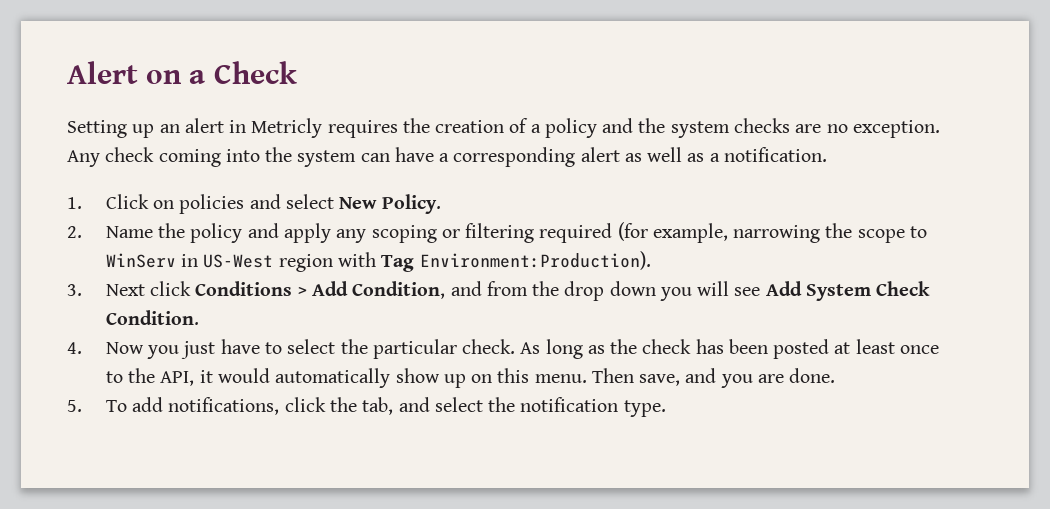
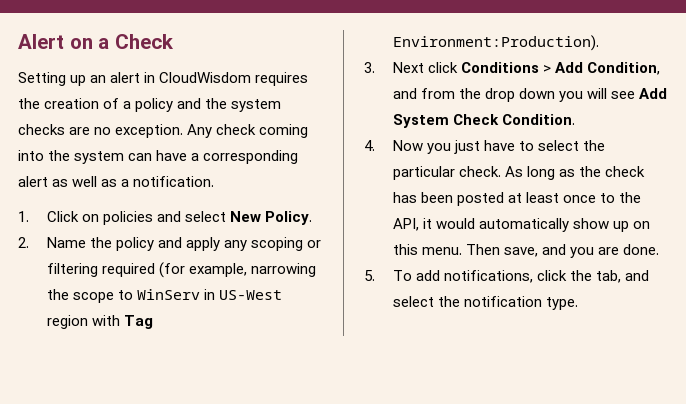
- Setting up an alert in Metricly requires the creation of a policy and the system checks are no exception.
+ Setting up an alert in CloudWisdom requires the creation of a policy and the system checks are no exception.

